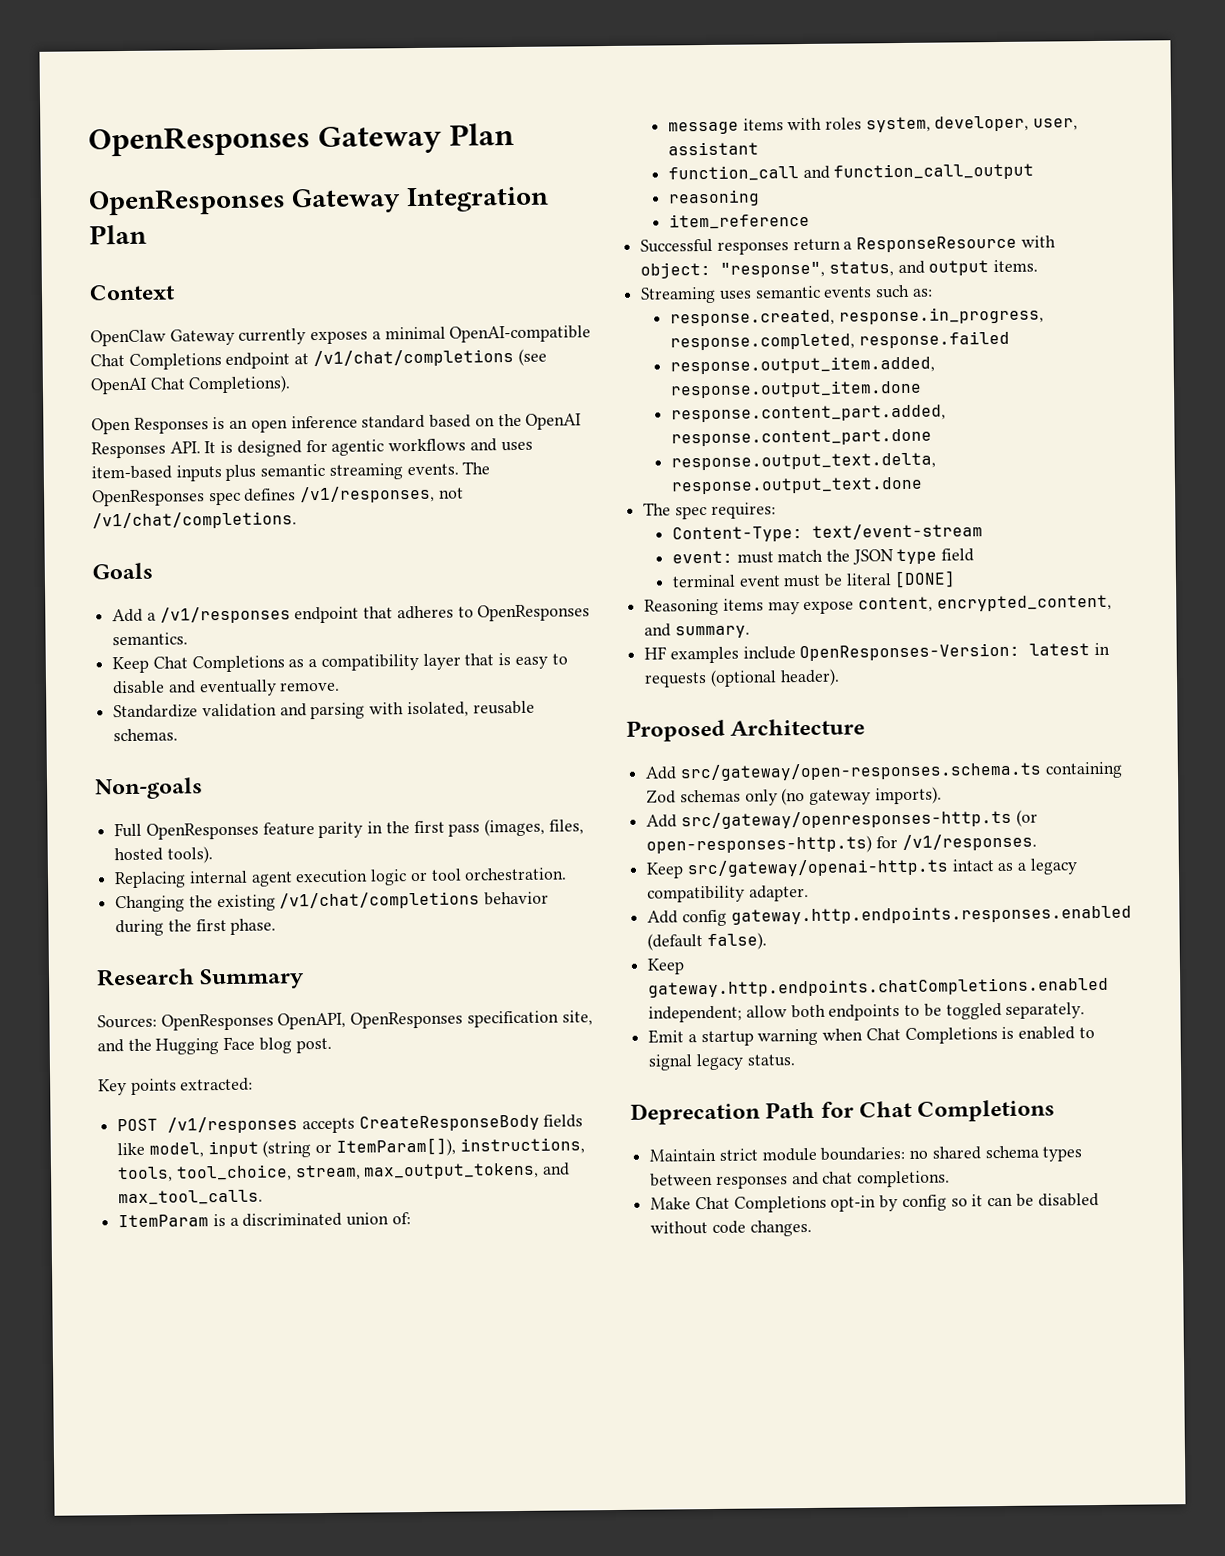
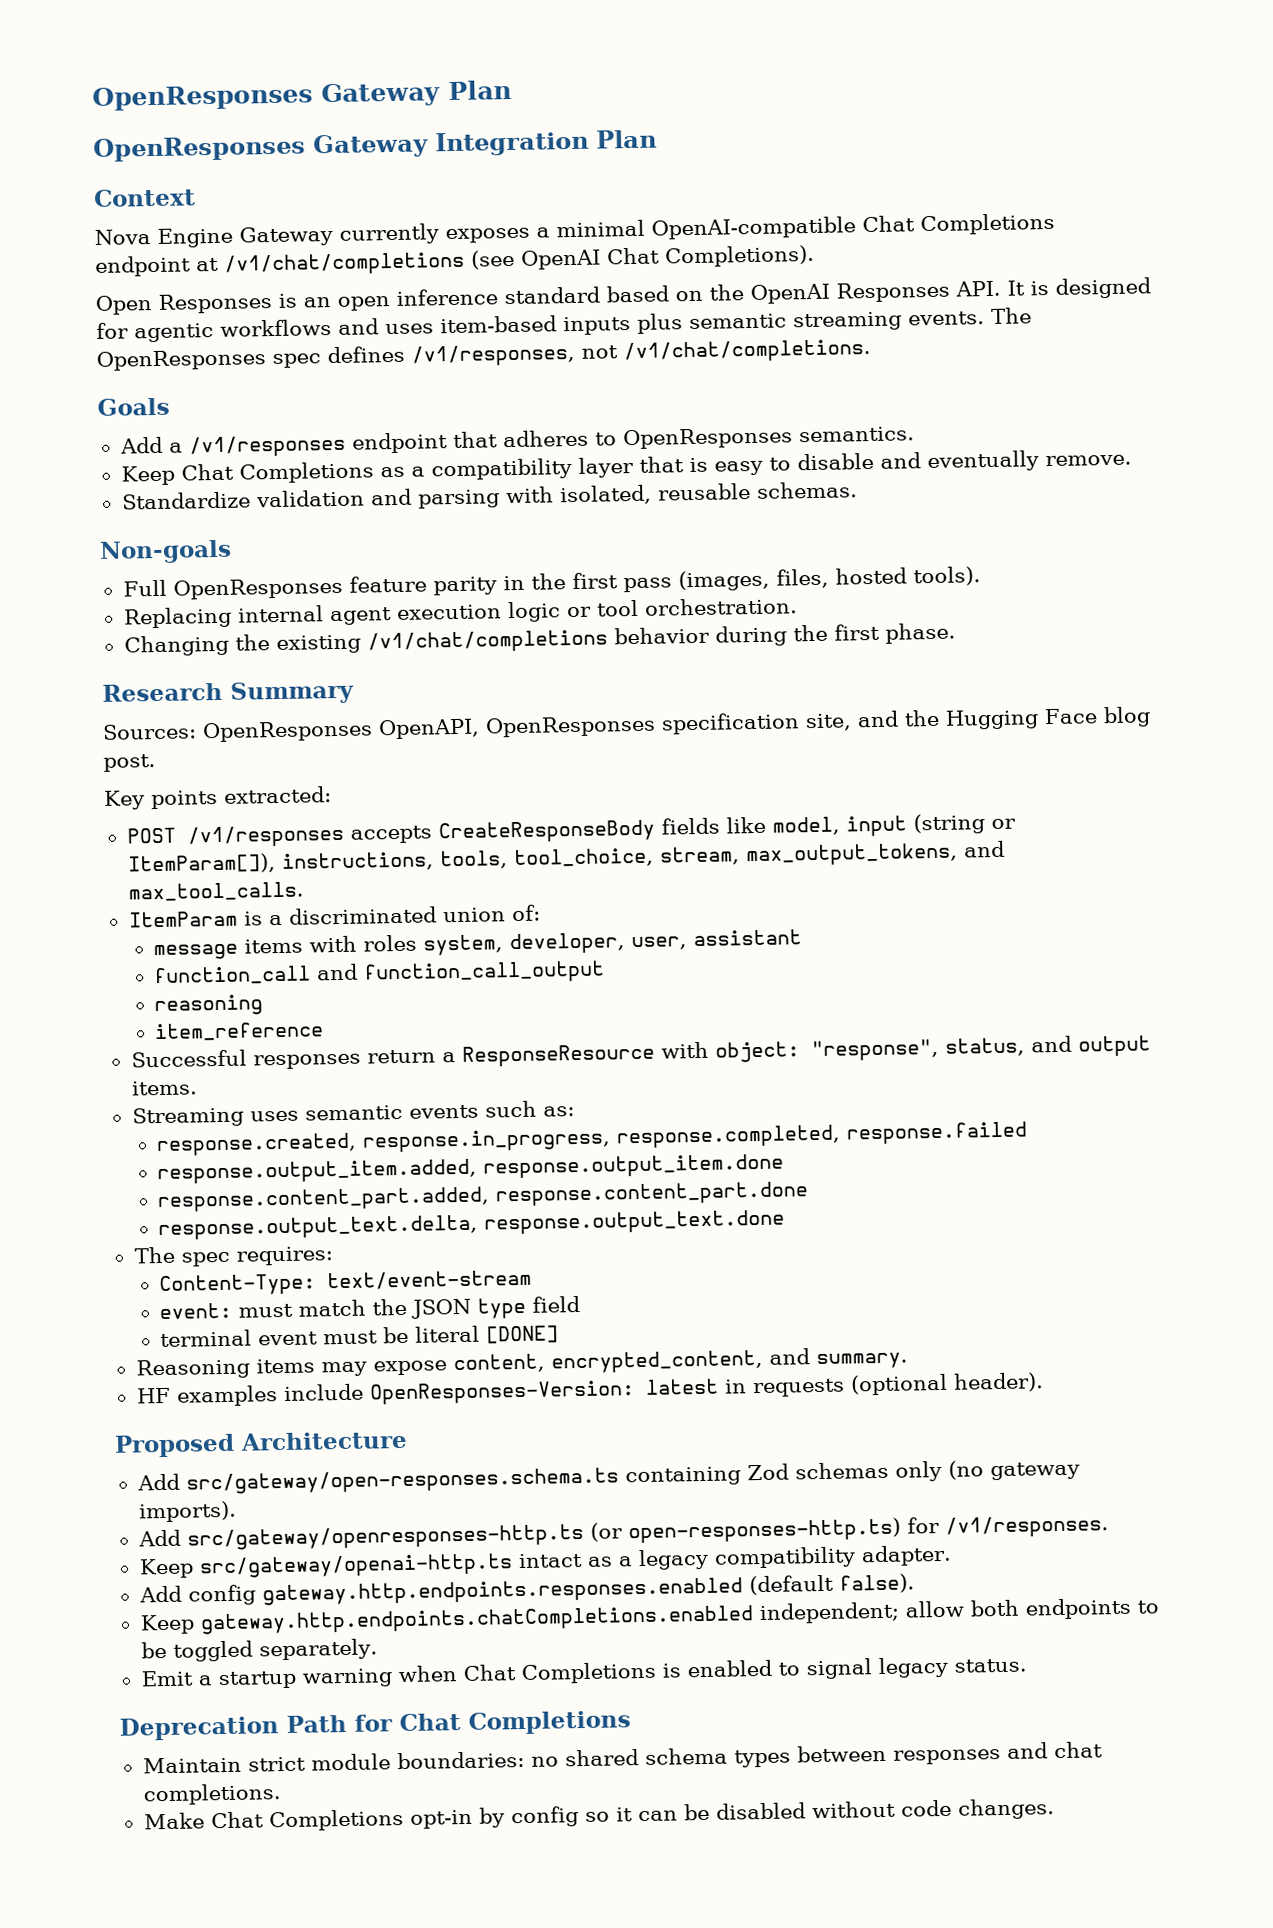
- OpenClaw Gateway currently exposes a minimal OpenAI-compatible Chat Completions endpoint at /v1/chat/completions (see OpenAI Chat Completions).
+ Nova Engine Gateway currently exposes a minimal OpenAI-compatible Chat Completions endpoint at /v1/chat/completions (see OpenAI Chat Completions).

